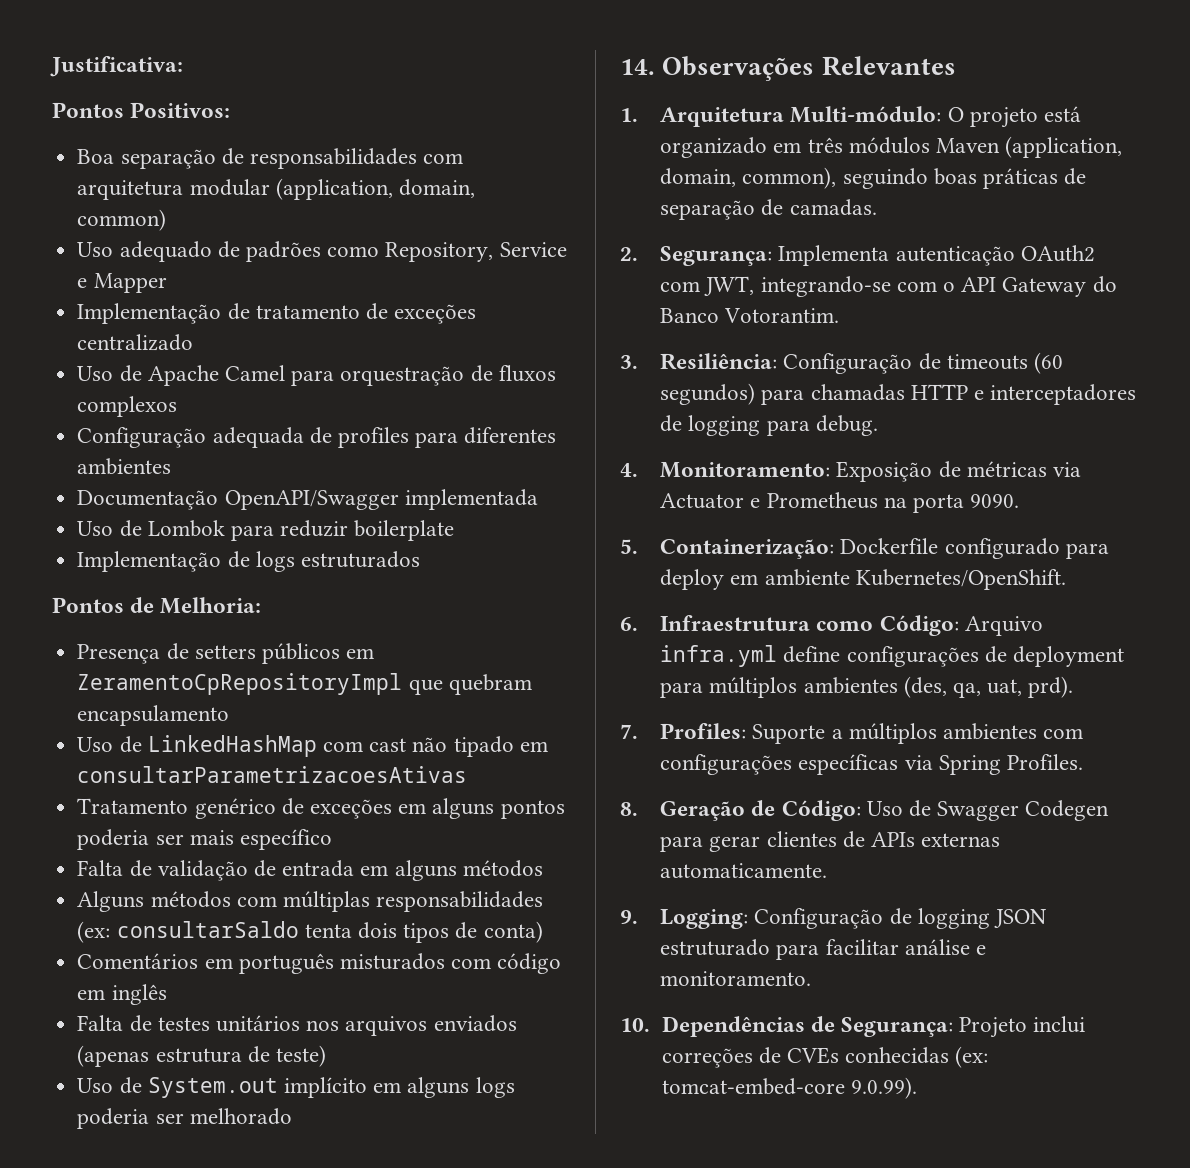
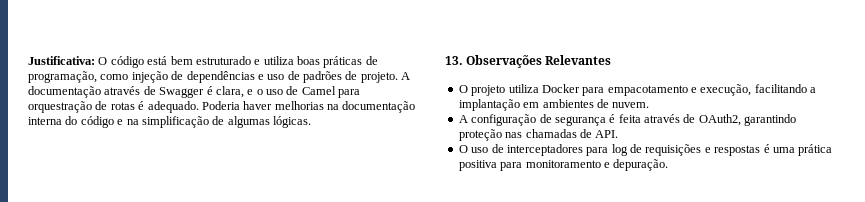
- Justificativa:
- Pontos Positivos:
- Boa separação de responsabilidades com arquitetura modular (application, domain, common)
- Uso adequado de padrões como Repository, Service e Mapper
- Implementação de tratamento de exceções centralizado
- Uso de Apache Camel para orquestração de fluxos complexos
- Configuração adequada de profiles para diferentes ambientes
- Documentação OpenAPI/Swagger implementada
- Uso de Lombok para reduzir boilerplate
- Implementação de logs estruturados
- Pontos de Melhoria:
- Presença de setters públicos em ZeramentoCpRepositoryImpl que quebram encapsulamento
- Uso de LinkedHashMap com cast não tipado em consultarParametrizacoesAtivas
- Tratamento genérico de exceções em alguns pontos poderia ser mais específico
- Falta de validação de entrada em alguns métodos
- Alguns métodos com múltiplas responsabilidades (ex: consultarSaldo tenta dois tipos de conta)
- Comentários em português misturados com código em inglês
- Falta de testes unitários nos arquivos enviados (apenas estrutura de teste)
- Uso de System.out implícito em alguns logs poderia ser melhorado
- 14. Observações Relevantes
- 1. Arquitetura Multi-módulo: O projeto está organizado em três módulos Maven (application, domain, common), seguindo boas práticas de separação de camadas.
- 2. Segurança: Implementa autenticação OAuth2 com JWT, integrando-se com o API Gateway do Banco Votorantim.
- 3. Resiliência: Configuração de timeouts (60 segundos) para chamadas HTTP e interceptadores de logging para debug.
- 4. Monitoramento: Exposição de métricas via Actuator e Prometheus na porta 9090.
- 5. Containerização: Dockerfile configurado para deploy em ambiente Kubernetes/OpenShift.
- 6. Infraestrutura como Código: Arquivo infra.yml define configurações de deployment para múltiplos ambientes (des, qa, uat, prd).
- 7. Profiles: Suporte a múltiplos ambientes com configurações específicas via Spring Profiles.
- 8. Geração de Código: Uso de Swagger Codegen para gerar clientes de APIs externas automaticamente.
- 9. Logging: Configuração de logging JSON estruturado para facilitar análise e monitoramento.
- 10. Dependências de Segurança: Projeto inclui correções de CVEs conhecidas (ex: tomcat-embed-core 9.0.99).
+ Justificativa: O código está bem estruturado e utiliza boas práticas de programação, como injeção de dependências e uso de padrões de projeto. A documentação através de Swagger é clara, e o uso de Camel para orquestração de rotas é adequado. Poderia haver melhorias na documentação interna do código e na simplificação de algumas lógicas.
+ 13. Observações Relevantes
+ O projeto utiliza Docker para empacotamento e execução, facilitando a implantação em ambientes de nuvem.
+ A configuração de segurança é feita através de OAuth2, garantindo proteção nas chamadas de API.
+ O uso de interceptadores para log de requisições e respostas é uma prática positiva para monitoramento e depuração.

